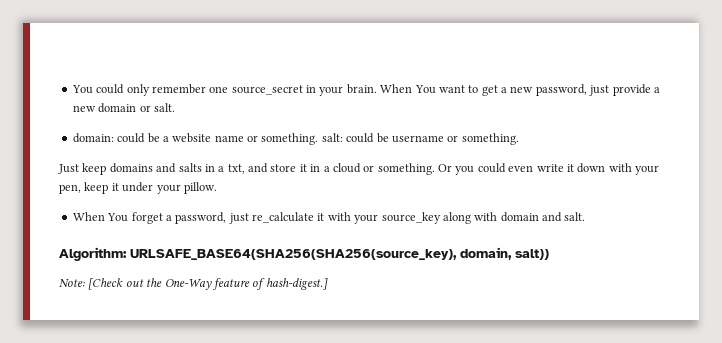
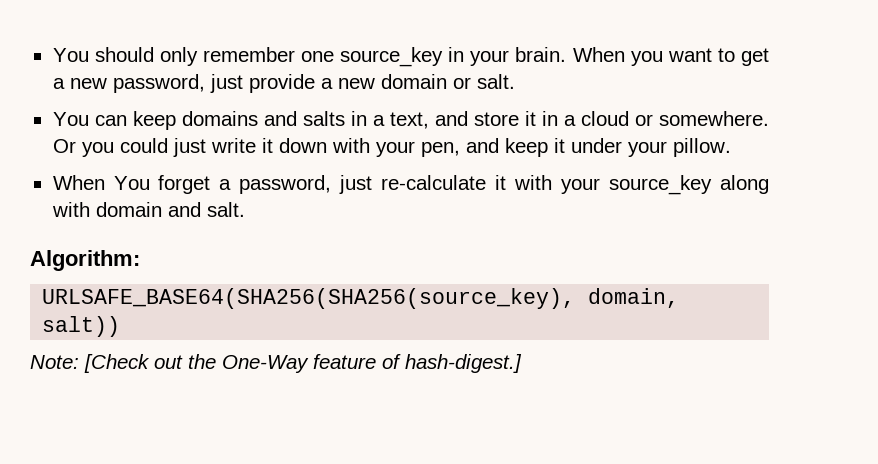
- You could only remember one source_secret in your brain.
+ You should only remember one source_key in your brain.
- When You want to get a new password, just provide a new domain or salt.
+ When you want to get a new password, just provide a new domain or salt.
- domain: could be a website name or something. salt: could be username or something.
- Just keep domains and salts in a txt, and store it in a cloud or something.
+ You can keep domains and salts in a text, and store it in a cloud or somewhere.
- Or you could even write it down with your pen, keep it under your pillow.
+ Or you could just write it down with your pen, and keep it under your pillow.
- When You forget a password, just re_calculate it with your source_key along with domain and salt.
+ When You forget a password, just re-calculate it with your source_key along with domain and salt.
- Algorithm: URLSAFE_BASE64(SHA256(SHA256(source_key), domain, salt))
+ Algorithm:
+ URLSAFE_BASE64(SHA256(SHA256(source_key), domain, salt))

